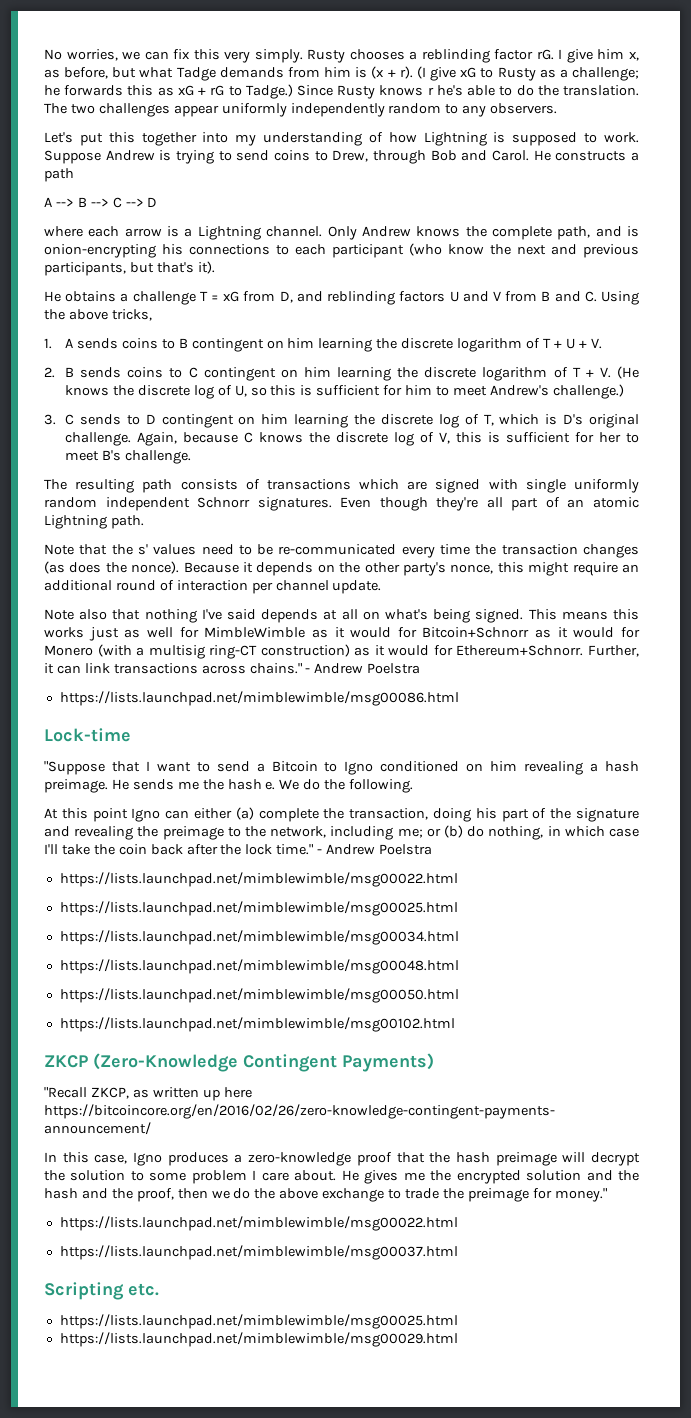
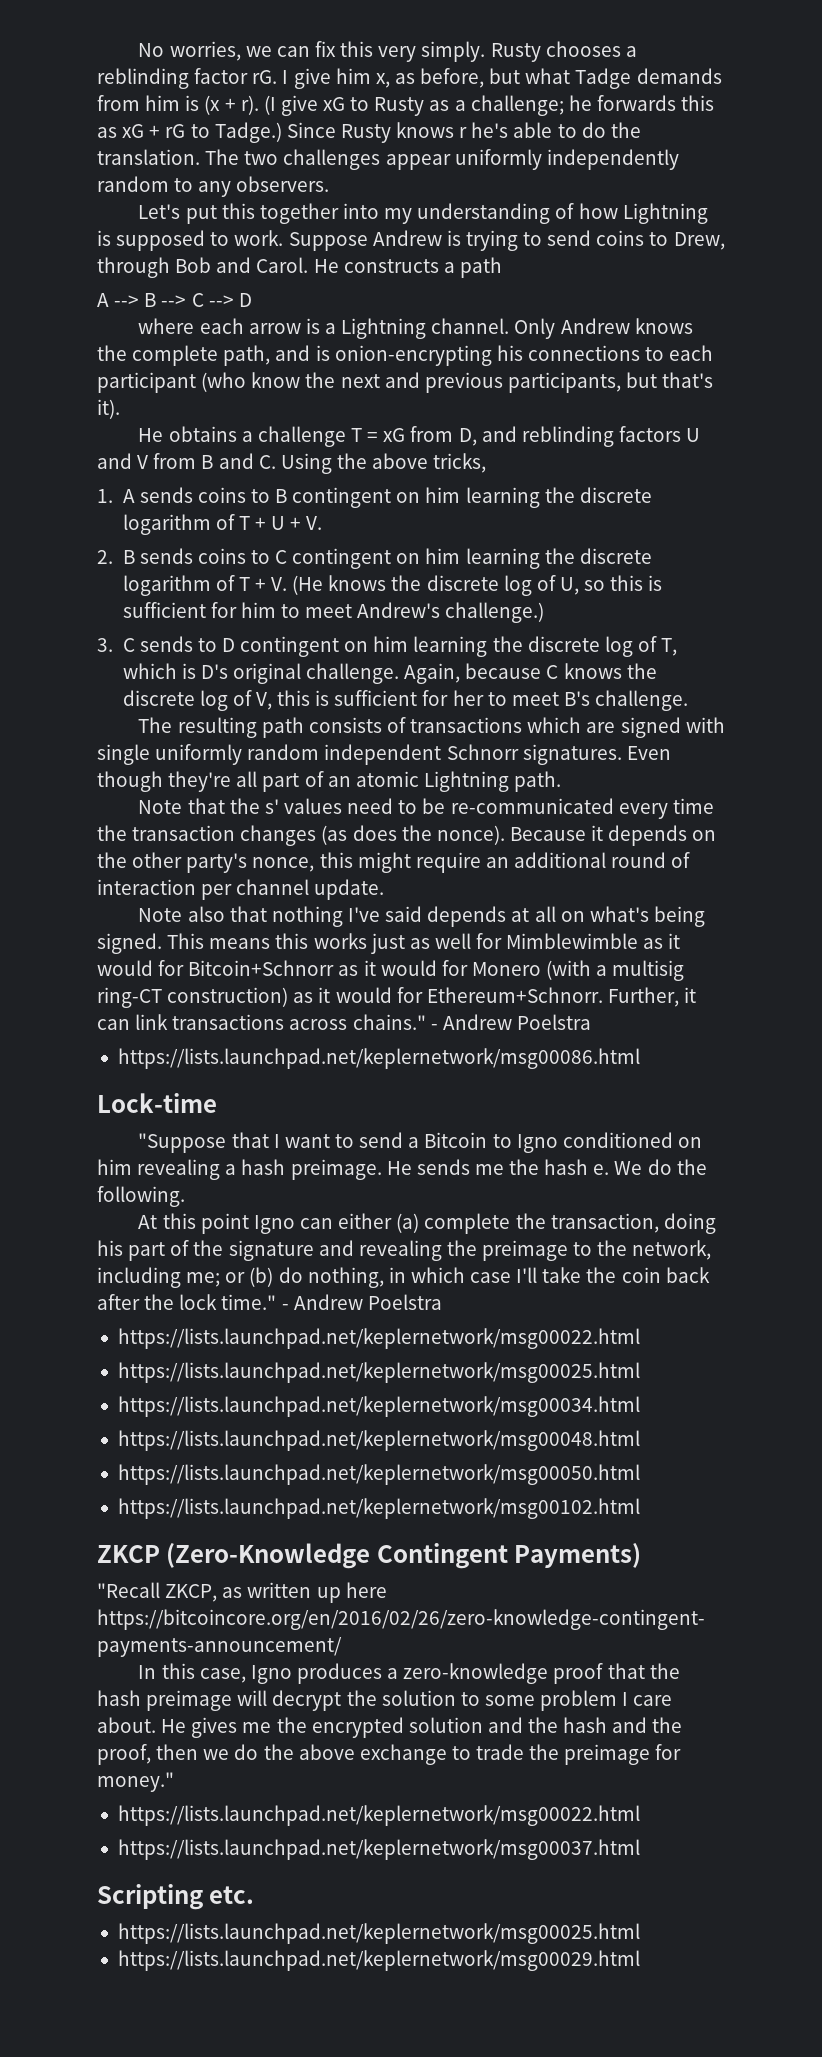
- This means this works just as well for MimbleWimble as it would for Bitcoin+Schnorr as it would for Monero (with a multisig ring-CT construction) as it would for Ethereum+Schnorr.
+ This means this works just as well for Mimblewimble as it would for Bitcoin+Schnorr as it would for Monero (with a multisig ring-CT construction) as it would for Ethereum+Schnorr.
- https://lists.launchpad.net/mimblewimble/msg00086.html
+ https://lists.launchpad.net/keplernetwork/msg00086.html
  At this point Igno can either (a) complete the transaction, doing his part of the signature and revealing the preimage to the network, including me; or (b) do nothing, in which case I'll take the coin back after the lock time." - Andrew Poelstra
- https://lists.launchpad.net/mimblewimble/msg00022.html
- https://lists.launchpad.net/mimblewimble/msg00025.html
- https://lists.launchpad.net/mimblewimble/msg00034.html
- https://lists.launchpad.net/mimblewimble/msg00048.html
- https://lists.launchpad.net/mimblewimble/msg00050.html
- https://lists.launchpad.net/mimblewimble/msg00102.html
+ https://lists.launchpad.net/keplernetwork/msg00022.html
+ https://lists.launchpad.net/keplernetwork/msg00025.html
+ https://lists.launchpad.net/keplernetwork/msg00034.html
+ https://lists.launchpad.net/keplernetwork/msg00048.html
+ https://lists.launchpad.net/keplernetwork/msg00050.html
+ https://lists.launchpad.net/keplernetwork/msg00102.html
  He gives me the encrypted solution and the hash and the proof, then we do the above exchange to trade the preimage for money."
- https://lists.launchpad.net/mimblewimble/msg00022.html
- https://lists.launchpad.net/mimblewimble/msg00037.html
+ https://lists.launchpad.net/keplernetwork/msg00022.html
+ https://lists.launchpad.net/keplernetwork/msg00037.html
  Scripting etc.
- https://lists.launchpad.net/mimblewimble/msg00025.html
- https://lists.launchpad.net/mimblewimble/msg00029.html
+ https://lists.launchpad.net/keplernetwork/msg00025.html
+ https://lists.launchpad.net/keplernetwork/msg00029.html

